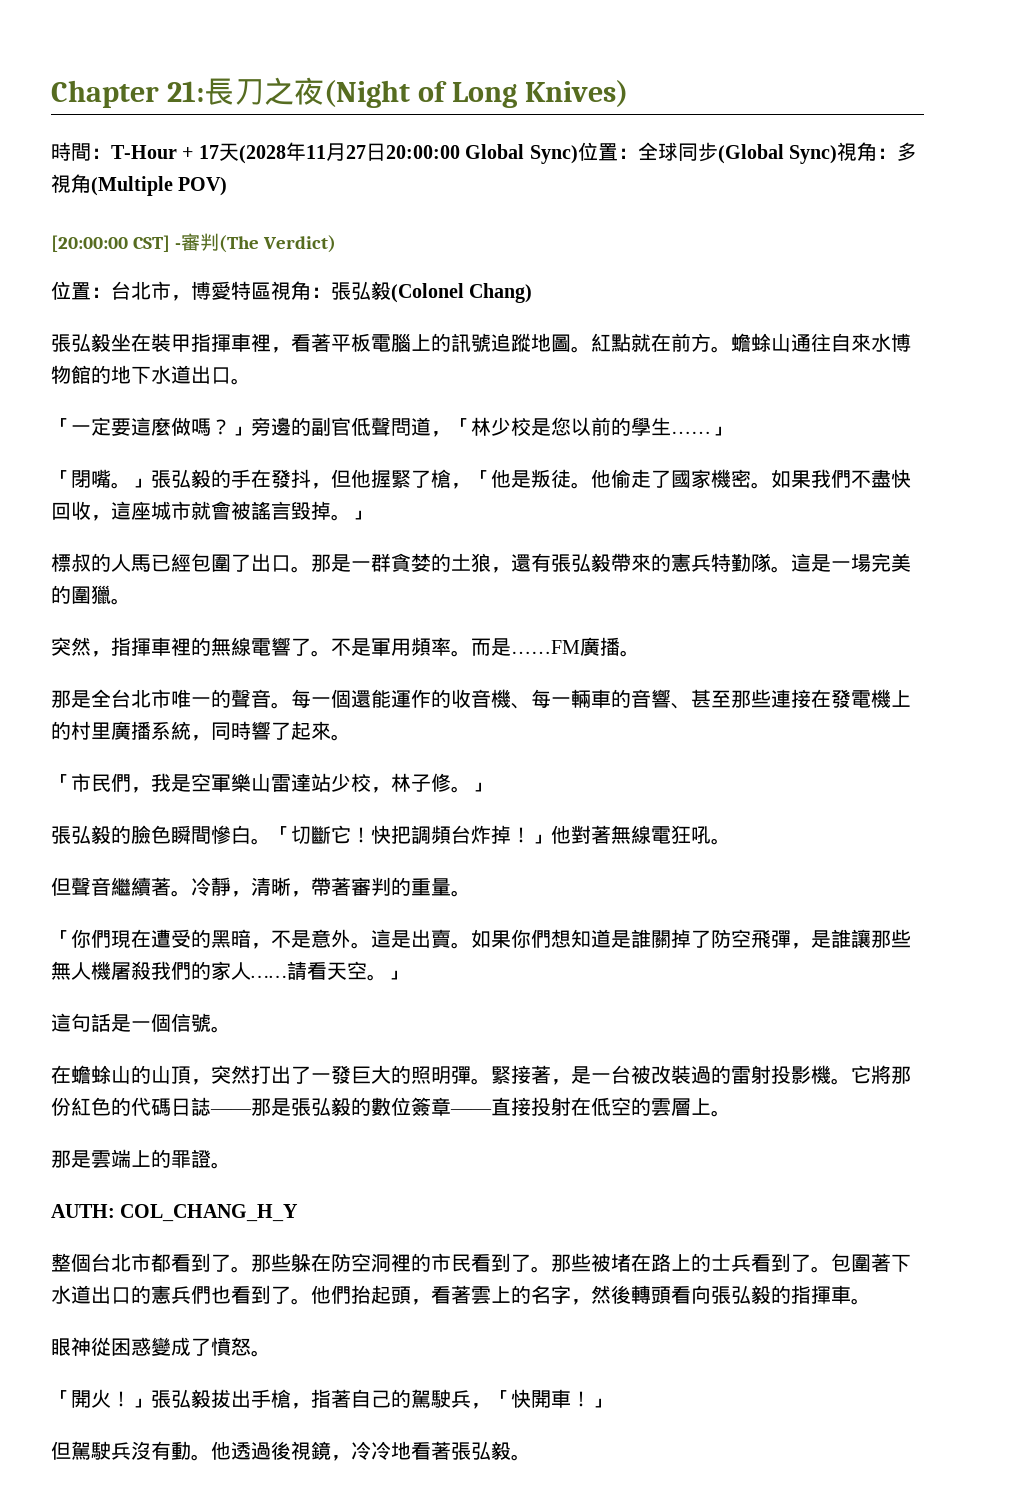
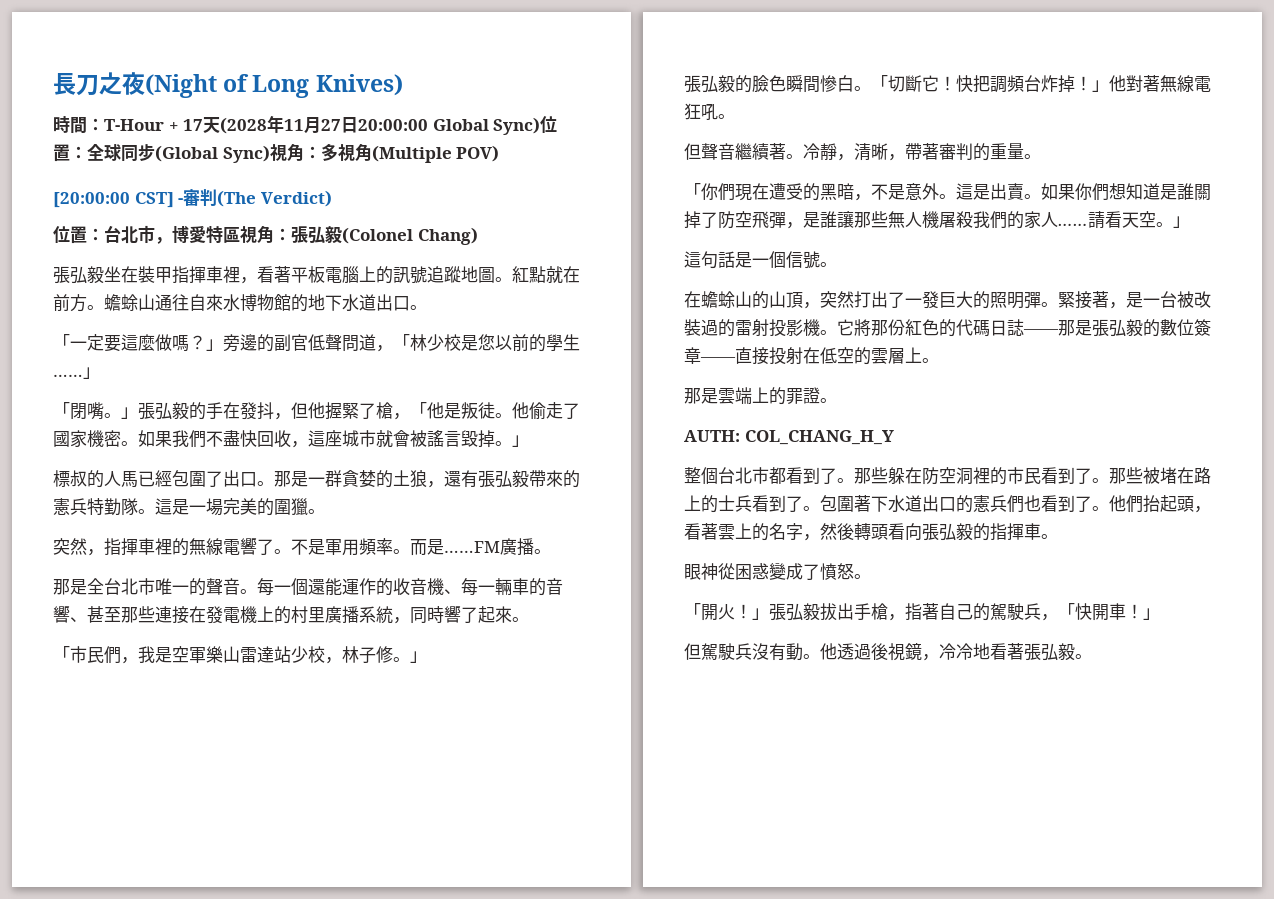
- Chapter 21:長刀之夜(Night of Long Knives)
+ 長刀之夜(Night of Long Knives)

